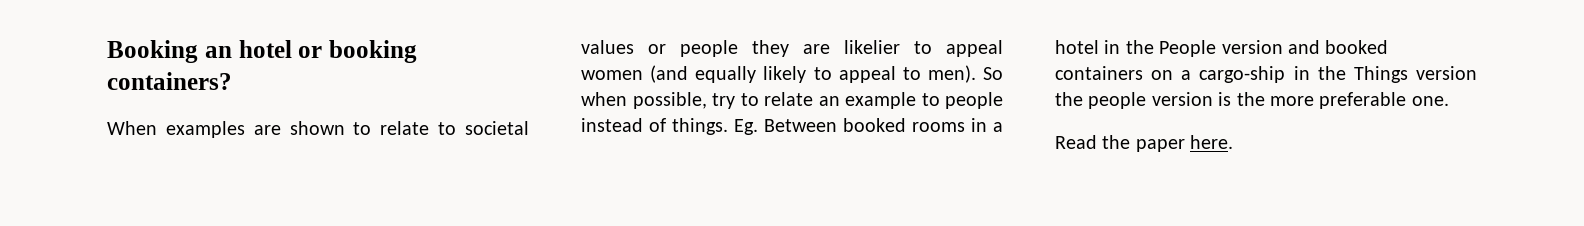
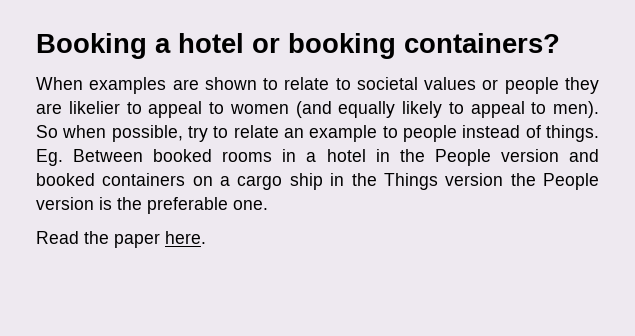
- Booking an hotel or booking containers?
+ Booking a hotel or booking containers?
- When examples are shown to relate to societal values or people they are likelier to appeal women (and equally likely to appeal to men).
+ When examples are shown to relate to societal values or people they are likelier to appeal to women (and equally likely to appeal to men).
- Eg. Between booked rooms in a hotel in the People version and booked containers on a cargo-ship in the Things version the people version is the more preferable one.
+ Eg. Between booked rooms in a hotel in the People version and booked containers on a cargo ship in the Things version the People version is the preferable one.

